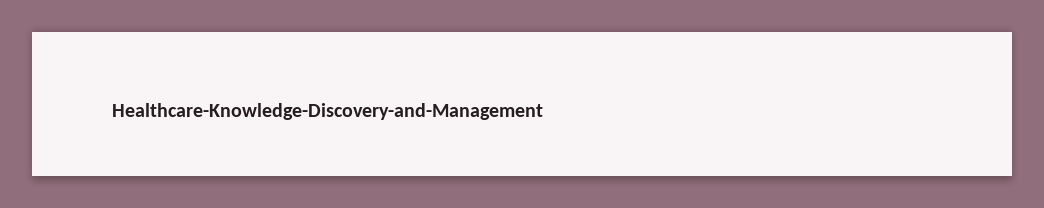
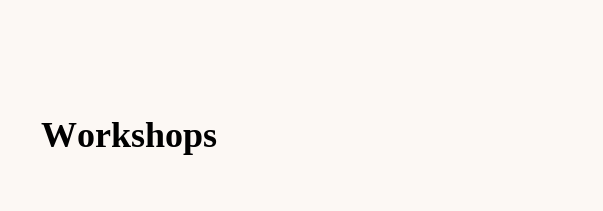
- Healthcare-Knowledge-Discovery-and-Management
+ Workshops

